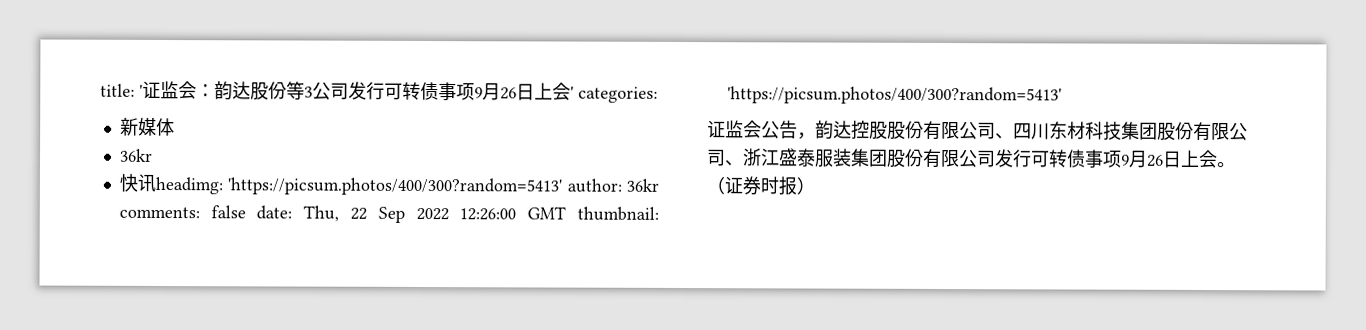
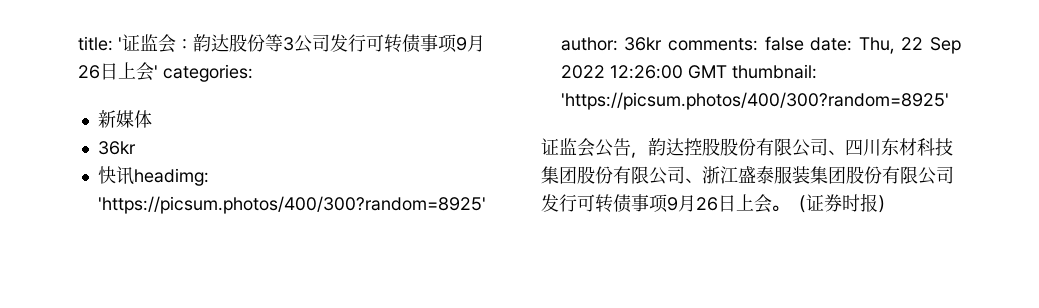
- 快讯headimg: 'https://picsum.photos/400/300?random=5413' author: 36kr comments: false date: Thu, 22 Sep 2022 12:26:00 GMT thumbnail: 'https://picsum.photos/400/300?random=5413'
+ 快讯headimg: 'https://picsum.photos/400/300?random=8925' author: 36kr comments: false date: Thu, 22 Sep 2022 12:26:00 GMT thumbnail: 'https://picsum.photos/400/300?random=8925'

